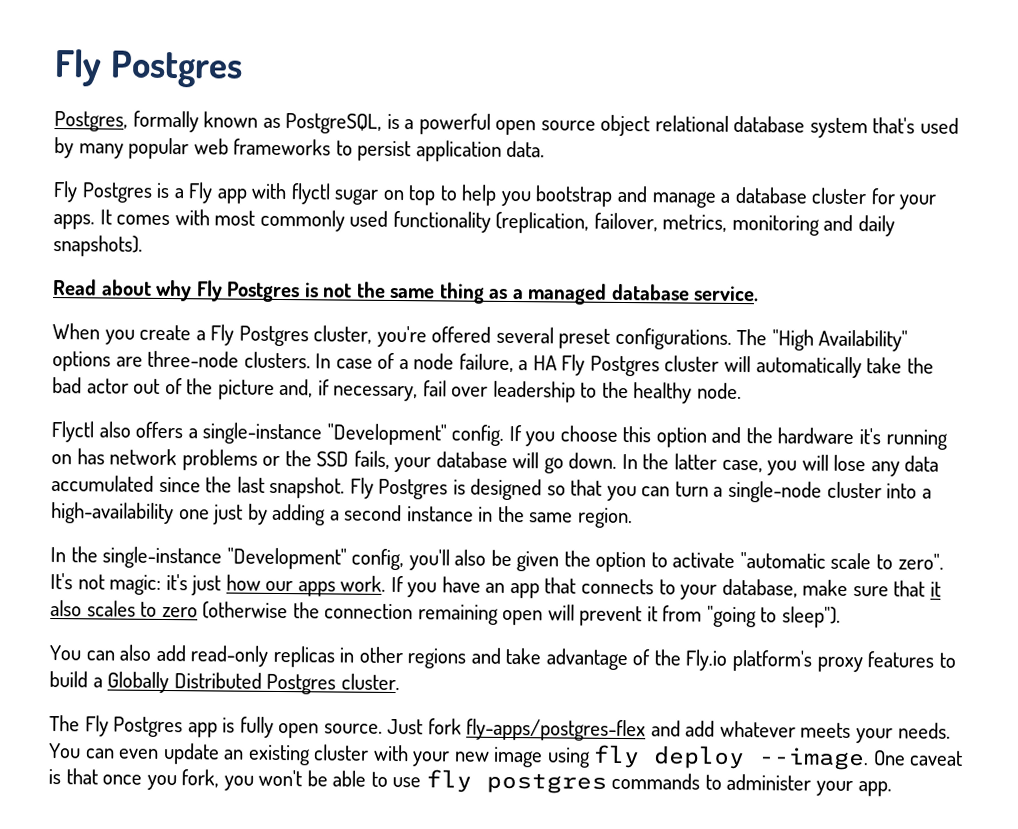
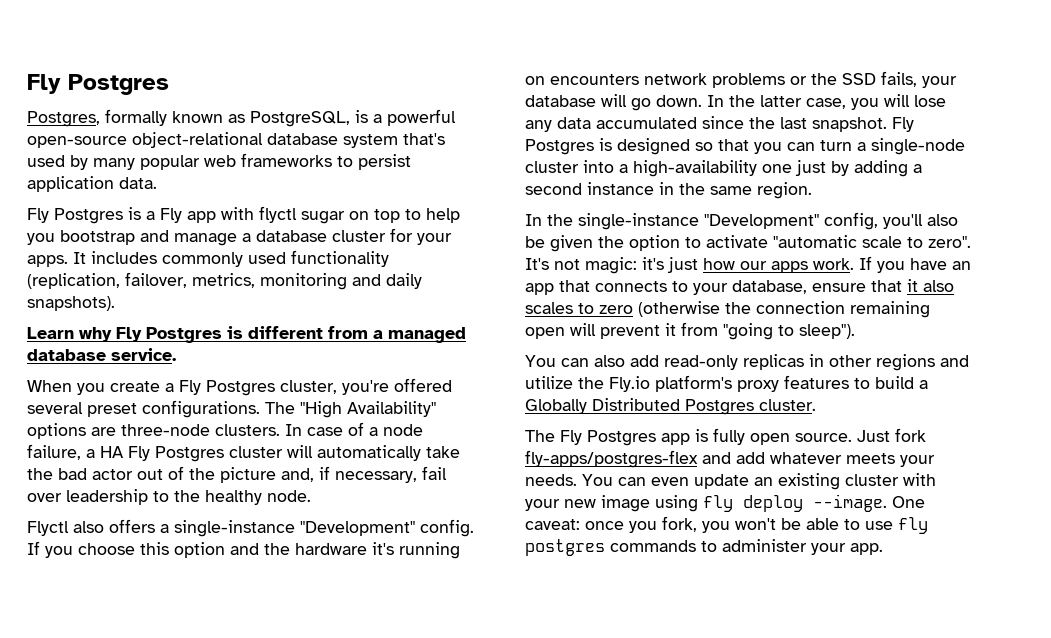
- Postgres, formally known as PostgreSQL, is a powerful open source object relational database system that's used by many popular web frameworks to persist application data.
+ Postgres, formally known as PostgreSQL, is a powerful open-source object-relational database system that's used by many popular web frameworks to persist application data.
- It comes with most commonly used functionality (replication, failover, metrics, monitoring and daily snapshots).
+ It includes commonly used functionality (replication, failover, metrics, monitoring and daily snapshots).
- Read about why Fly Postgres is not the same thing as a managed database service.
+ Learn why Fly Postgres is different from a managed database service.
- If you choose this option and the hardware it's running on has network problems or the SSD fails, your database will go down.
+ If you choose this option and the hardware it's running on encounters network problems or the SSD fails, your database will go down.
- If you have an app that connects to your database, make sure that it also scales to zero (otherwise the connection remaining open will prevent it from "going to sleep").
+ If you have an app that connects to your database, ensure that it also scales to zero (otherwise the connection remaining open will prevent it from "going to sleep").
- You can also add read-only replicas in other regions and take advantage of the Fly.io platform's proxy features to build a Globally Distributed Postgres cluster.
+ You can also add read-only replicas in other regions and utilize the Fly.io platform's proxy features to build a Globally Distributed Postgres cluster.
- One caveat is that once you fork, you won't be able to use fly postgres commands to administer your app.
+ One caveat: once you fork, you won't be able to use fly postgres commands to administer your app.

